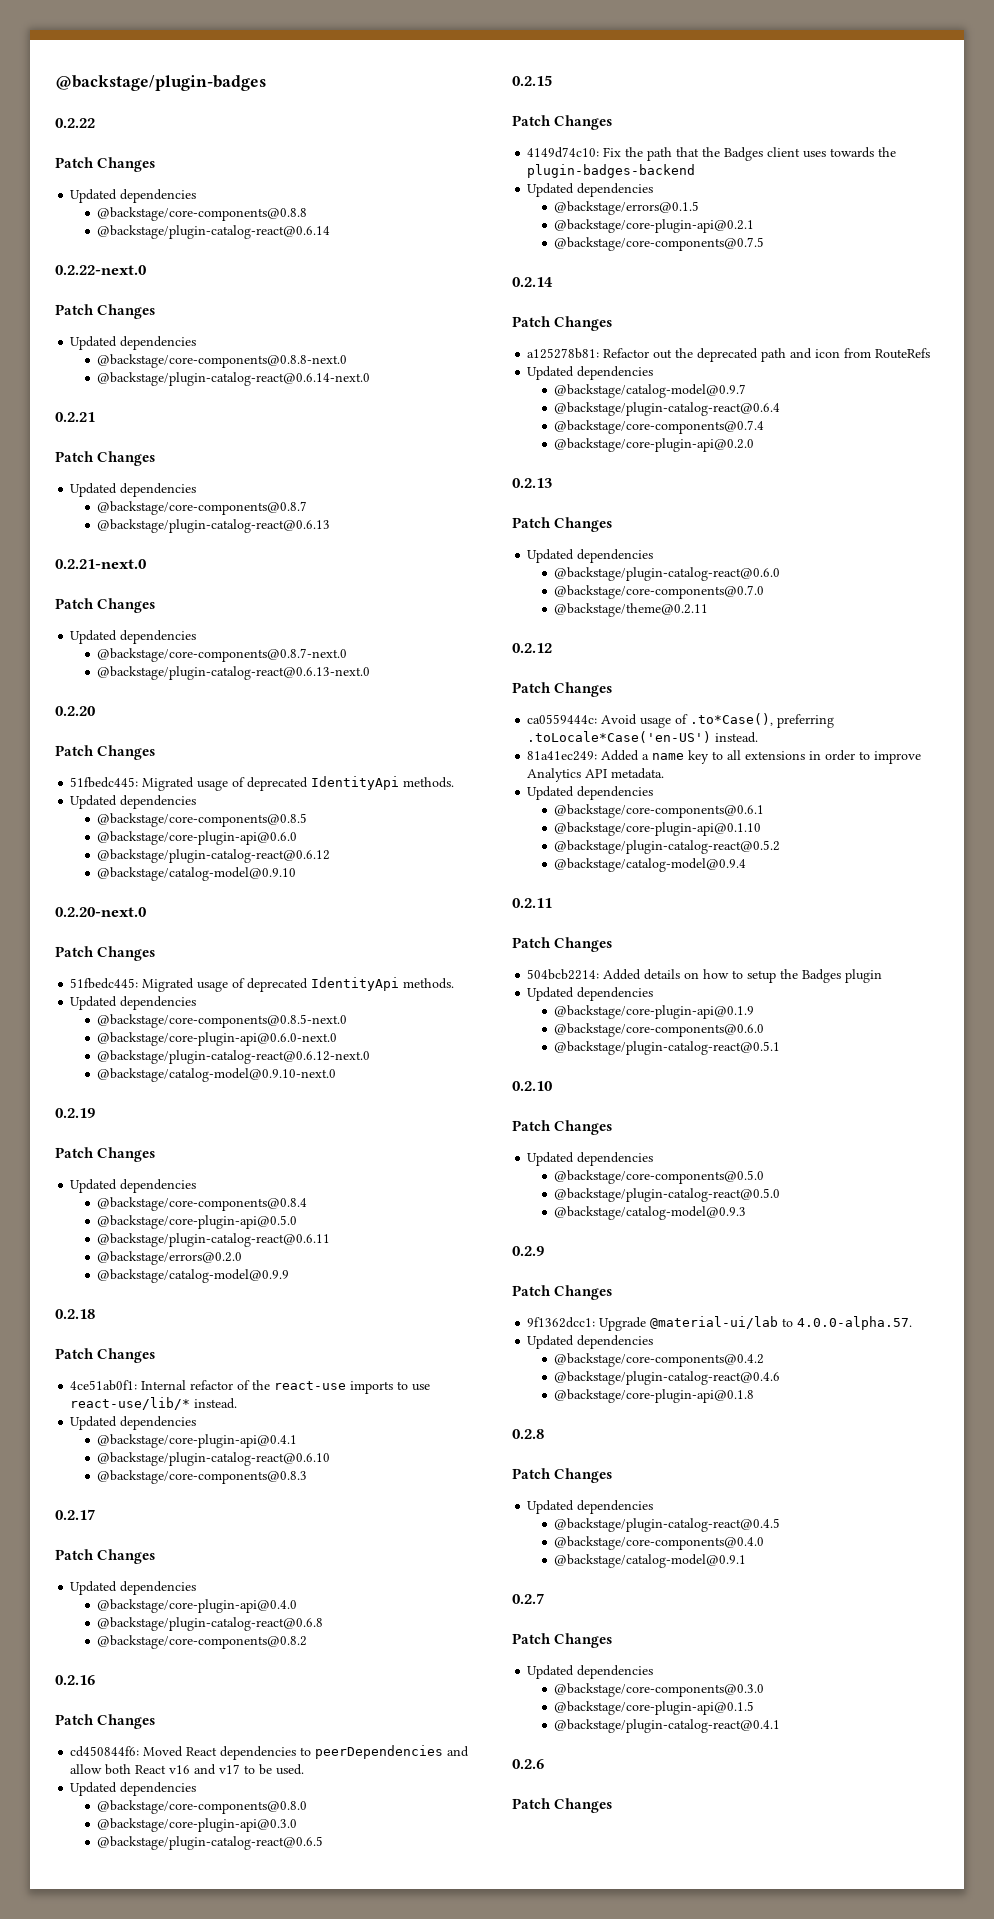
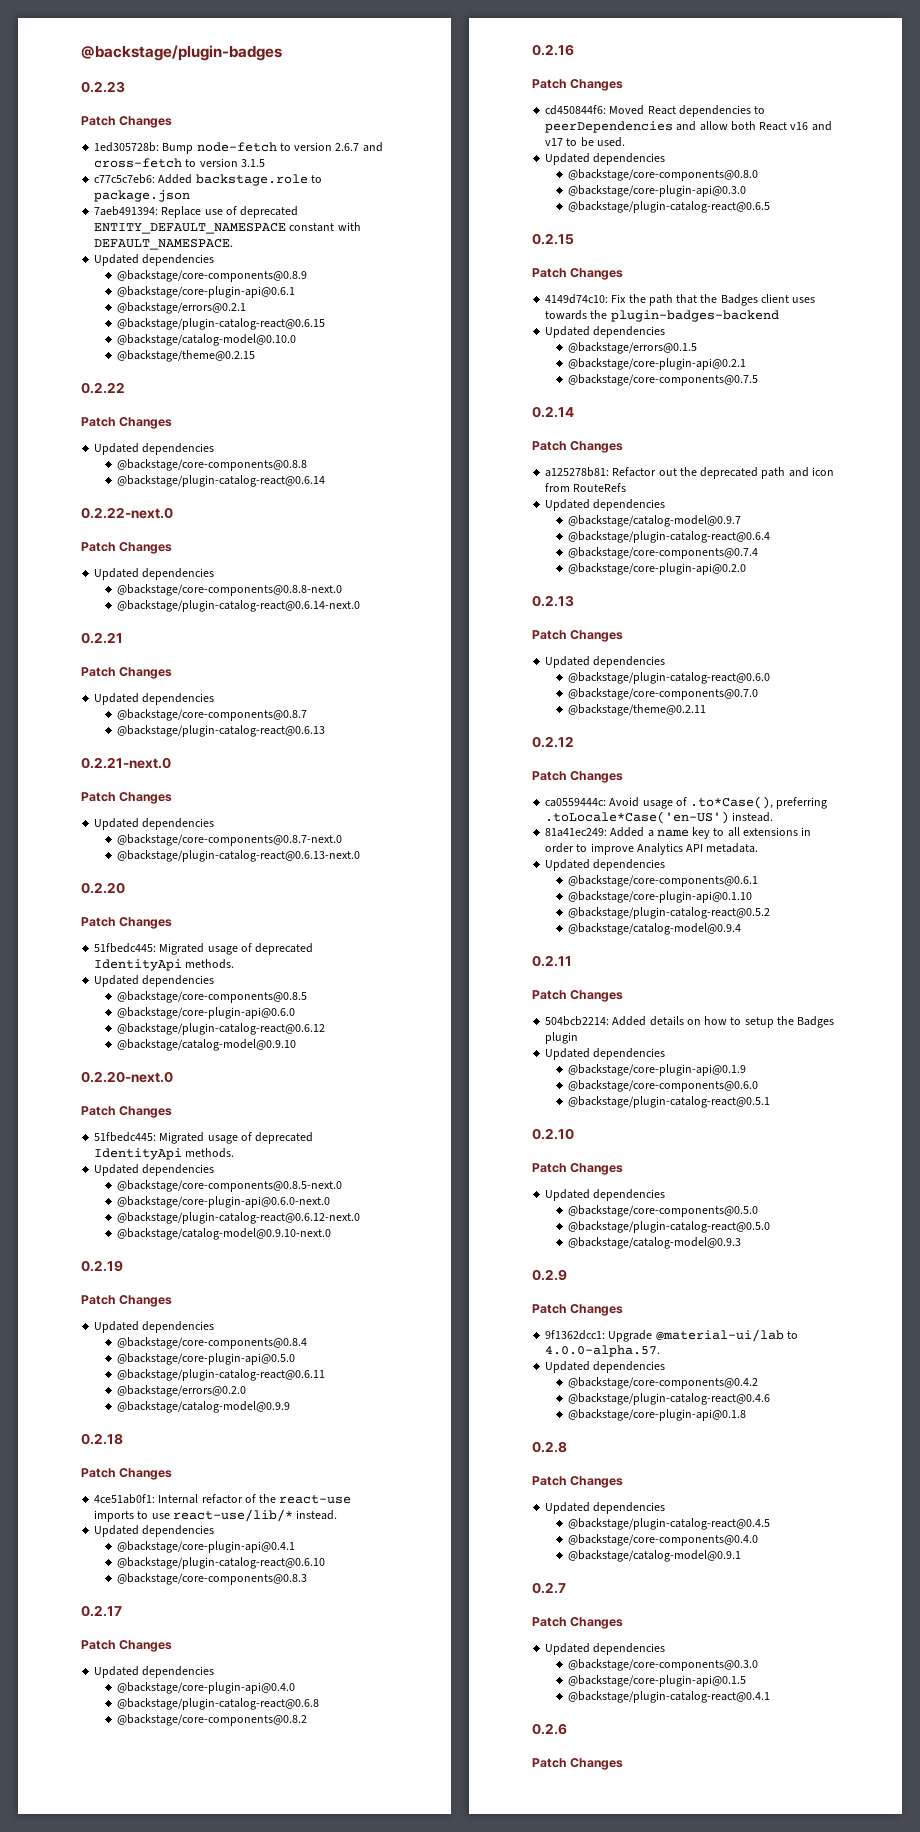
+ 0.2.23
+ Patch Changes
+ 1ed305728b: Bump node-fetch to version 2.6.7 and cross-fetch to version 3.1.5
+ c77c5c7eb6: Added backstage.role to package.json
+ 7aeb491394: Replace use of deprecated ENTITY_DEFAULT_NAMESPACE constant with DEFAULT_NAMESPACE.
+ Updated dependencies
+ @backstage/core-components@0.8.9
+ @backstage/core-plugin-api@0.6.1
+ @backstage/errors@0.2.1
+ @backstage/plugin-catalog-react@0.6.15
+ @backstage/catalog-model@0.10.0
+ @backstage/theme@0.2.15

